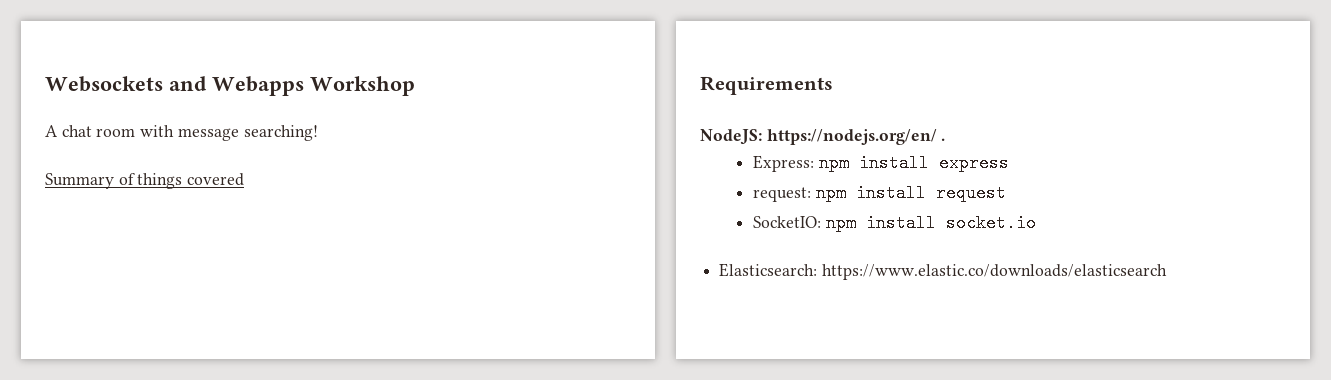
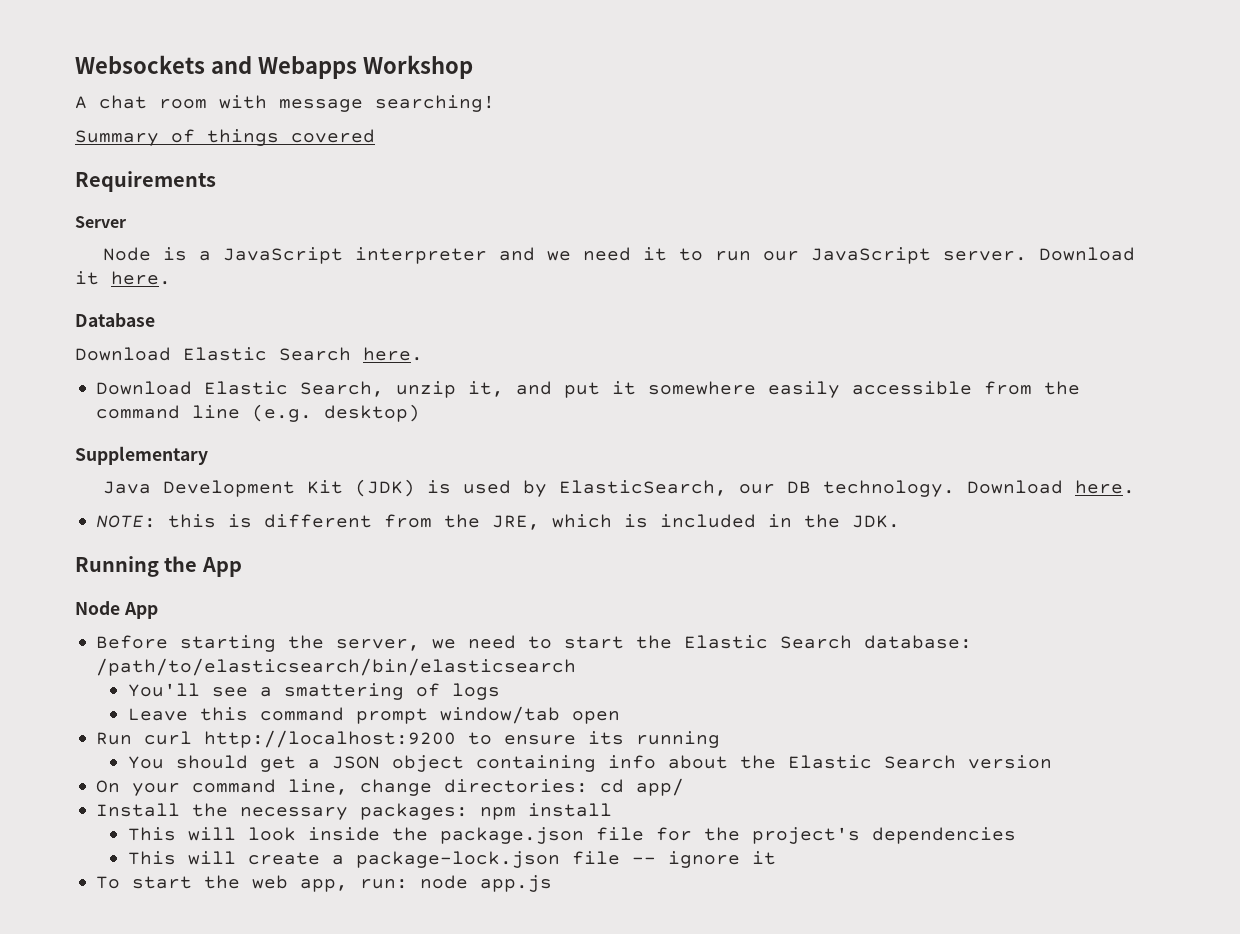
- NodeJS: https://nodejs.org/en/ .
- Express: npm install express
- request: npm install request
- SocketIO: npm install socket.io
- Elasticsearch: https://www.elastic.co/downloads/elasticsearch
+ Server
+ Node is a JavaScript interpreter and we need it to run our JavaScript server. Download it here.
+ Database
+ Download Elastic Search here.
+ Download Elastic Search, unzip it, and put it somewhere easily accessible from the command line (e.g. desktop)
+ Supplementary
+ Java Development Kit (JDK) is used by ElasticSearch, our DB technology. Download here.
+ NOTE: this is different from the JRE, which is included in the JDK.
+ Running the App
+ Node App
+ Before starting the server, we need to start the Elastic Search database: /path/to/elasticsearch/bin/elasticsearch
+ You'll see a smattering of logs
+ Leave this command prompt window/tab open
+ Run curl http://localhost:9200 to ensure its running
+ You should get a JSON object containing info about the Elastic Search version
+ On your command line, change directories: cd app/
+ Install the necessary packages: npm install
+ This will look inside the package.json file for the project's dependencies
+ This will create a package-lock.json file -- ignore it
+ To start the web app, run: node app.js

